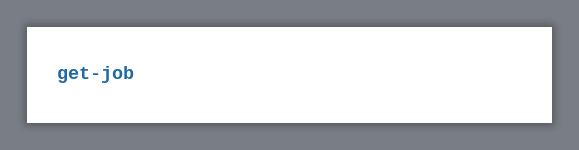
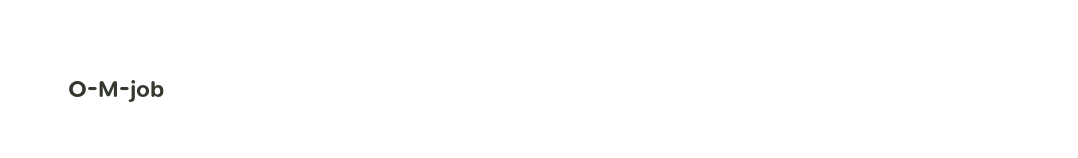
- get-job
+ O-M-job

